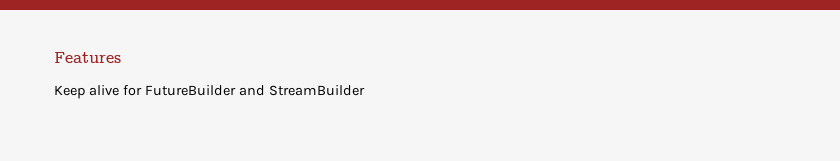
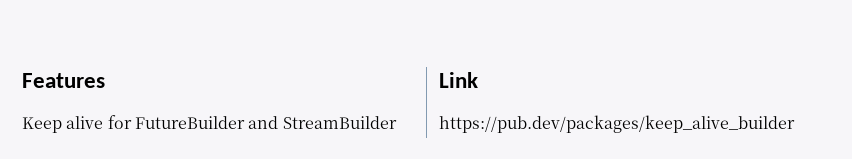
+ Link
+ https://pub.dev/packages/keep_alive_builder

